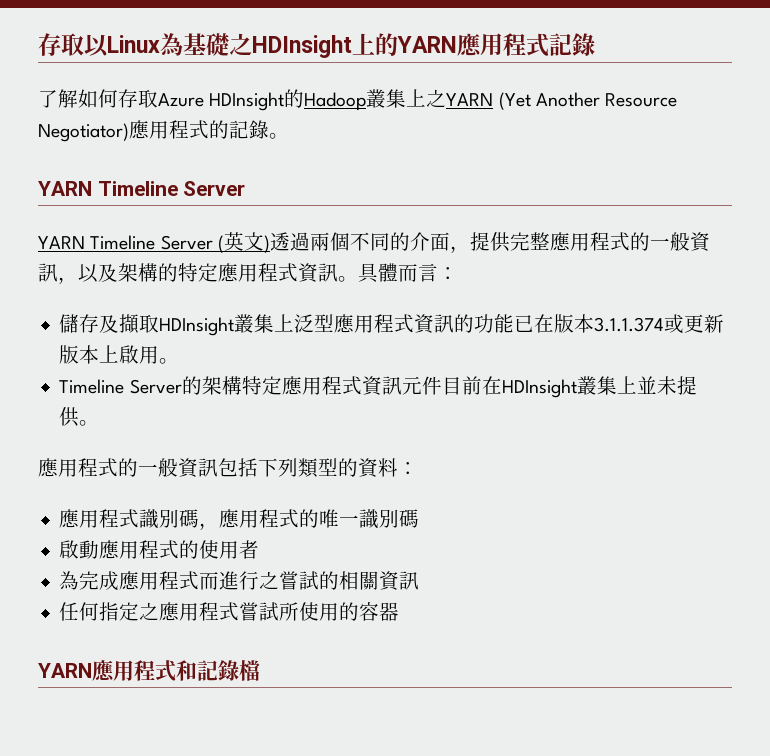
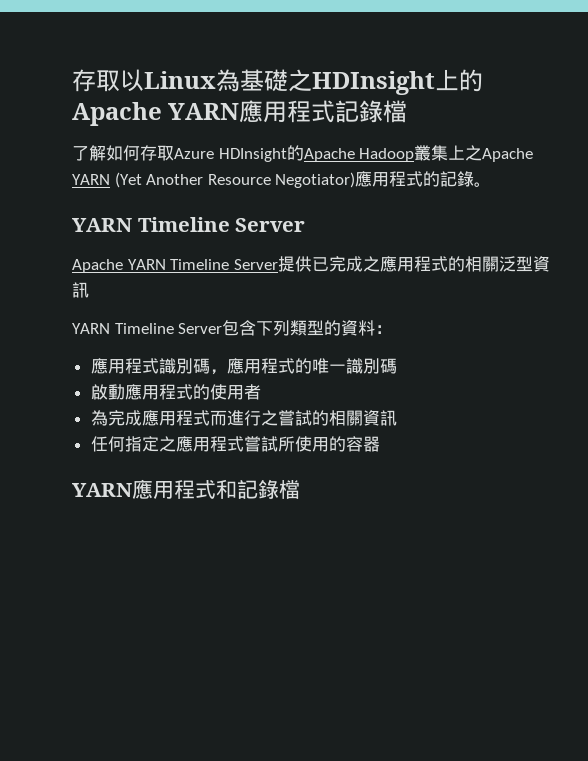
- 存取以Linux為基礎之HDInsight上的YARN應用程式記錄
+ 存取以Linux為基礎之HDInsight上的Apache YARN應用程式記錄檔
- 了解如何存取Azure HDInsight的Hadoop叢集上之YARN (Yet Another Resource Negotiator)應用程式的記錄。
+ 了解如何存取Azure HDInsight的Apache Hadoop叢集上之Apache YARN (Yet Another Resource Negotiator)應用程式的記錄。
- YARN Timeline Server (英文)透過兩個不同的介面，提供完整應用程式的一般資訊，以及架構的特定應用程式資訊。具體而言：
- 儲存及擷取HDInsight叢集上泛型應用程式資訊的功能已在版本3.1.1.374或更新版本上啟用。
- Timeline Server的架構特定應用程式資訊元件目前在HDInsight叢集上並未提供。
- 應用程式的一般資訊包括下列類型的資料：
+ Apache YARN Timeline Server提供已完成之應用程式的相關泛型資訊
+ YARN Timeline Server包含下列類型的資料：

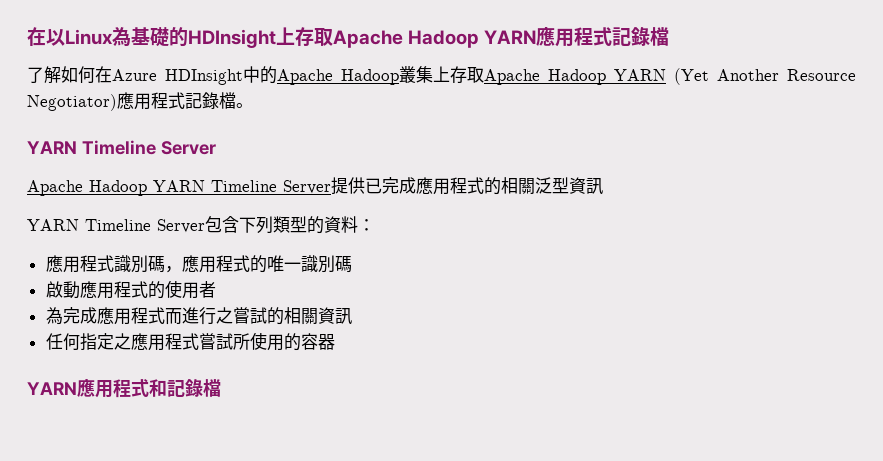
- 存取以Linux為基礎之HDInsight上的Apache YARN應用程式記錄檔
+ 在以Linux為基礎的HDInsight上存取Apache Hadoop YARN應用程式記錄檔
- 了解如何存取Azure HDInsight的Apache Hadoop叢集上之Apache YARN (Yet Another Resource Negotiator)應用程式的記錄。
+ 了解如何在Azure HDInsight中的Apache Hadoop叢集上存取Apache Hadoop YARN (Yet Another Resource Negotiator)應用程式記錄檔。
- Apache YARN Timeline Server提供已完成之應用程式的相關泛型資訊
+ Apache Hadoop YARN Timeline Server提供已完成應用程式的相關泛型資訊

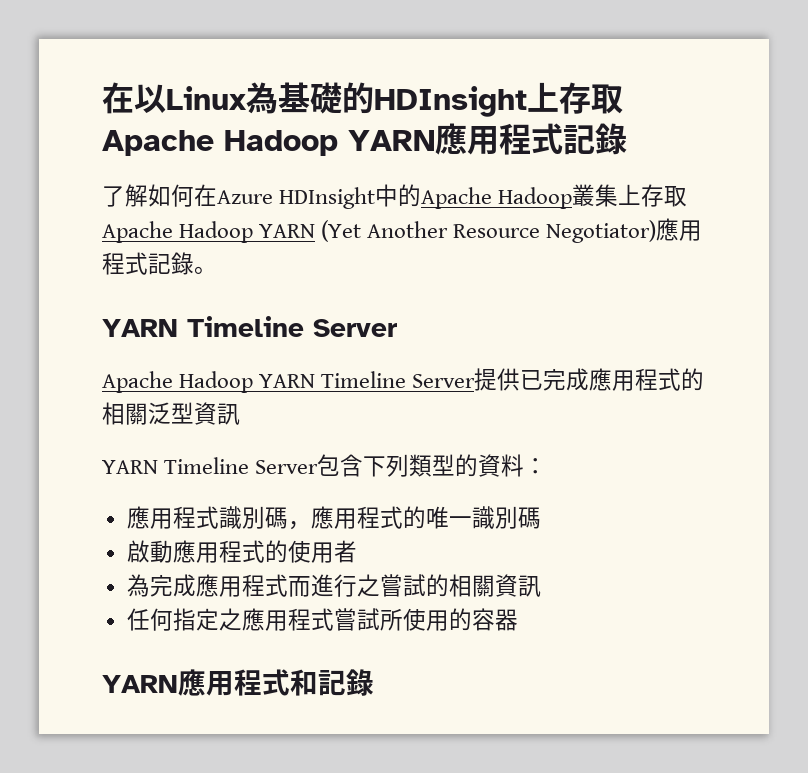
- 在以Linux為基礎的HDInsight上存取Apache Hadoop YARN應用程式記錄檔
+ 在以Linux為基礎的HDInsight上存取Apache Hadoop YARN應用程式記錄
- 了解如何在Azure HDInsight中的Apache Hadoop叢集上存取Apache Hadoop YARN (Yet Another Resource Negotiator)應用程式記錄檔。
+ 了解如何在Azure HDInsight中的Apache Hadoop叢集上存取Apache Hadoop YARN (Yet Another Resource Negotiator)應用程式記錄。
- YARN應用程式和記錄檔
+ YARN應用程式和記錄

